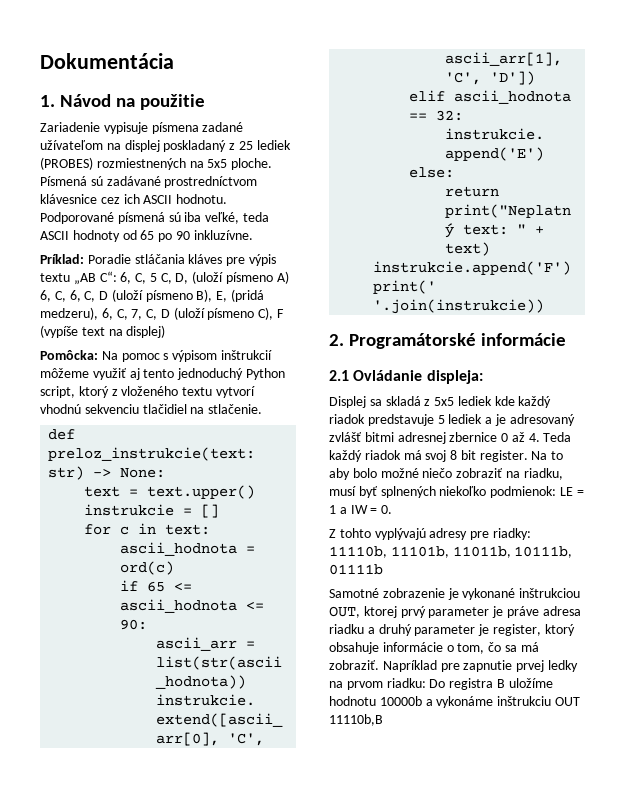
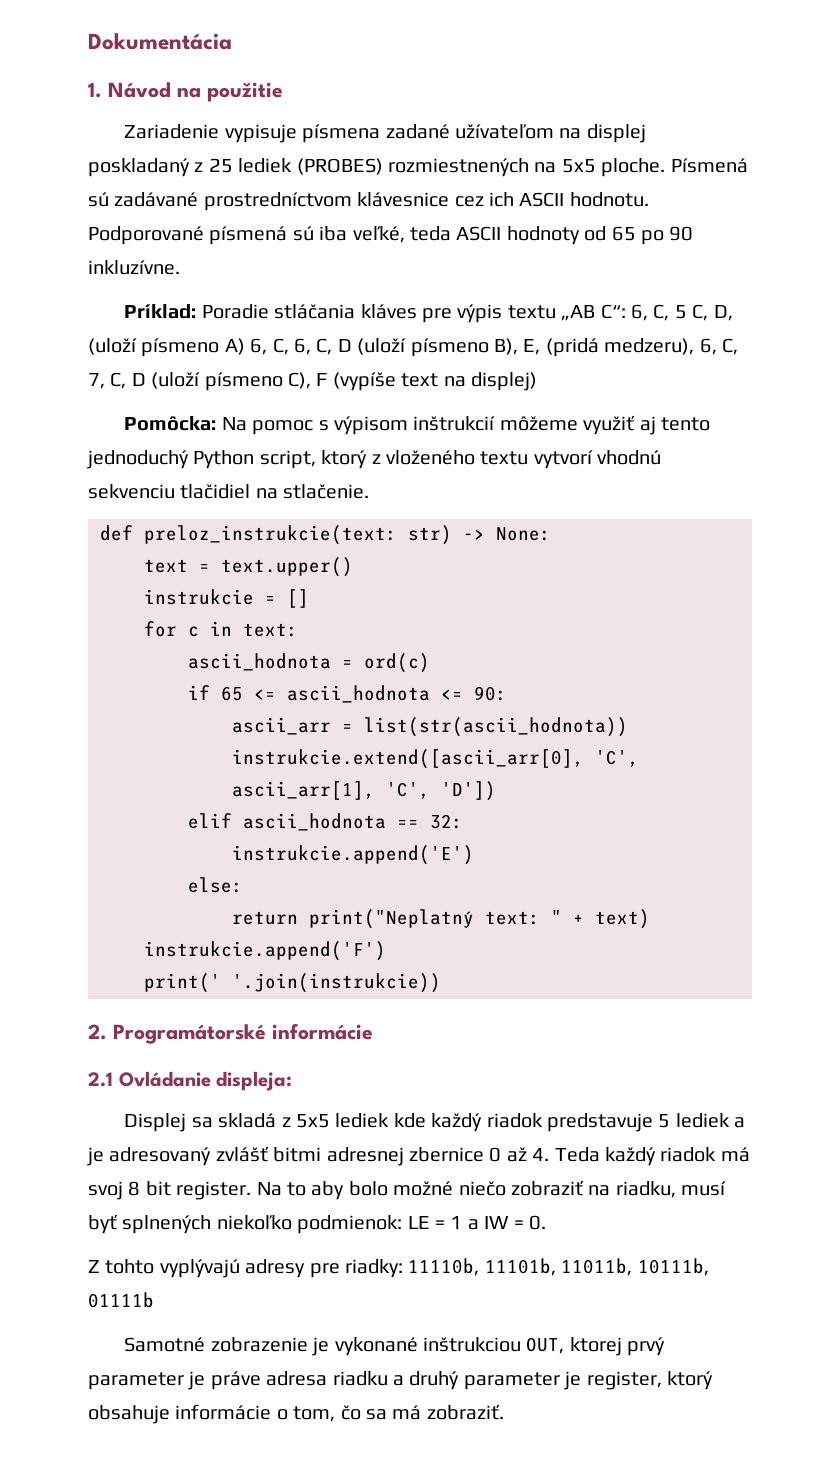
- Napríklad pre zapnutie prvej ledky na prvom riadku: Do registra B uložíme hodnotu 10000b a vykonáme inštrukciu OUT 11110b,B

